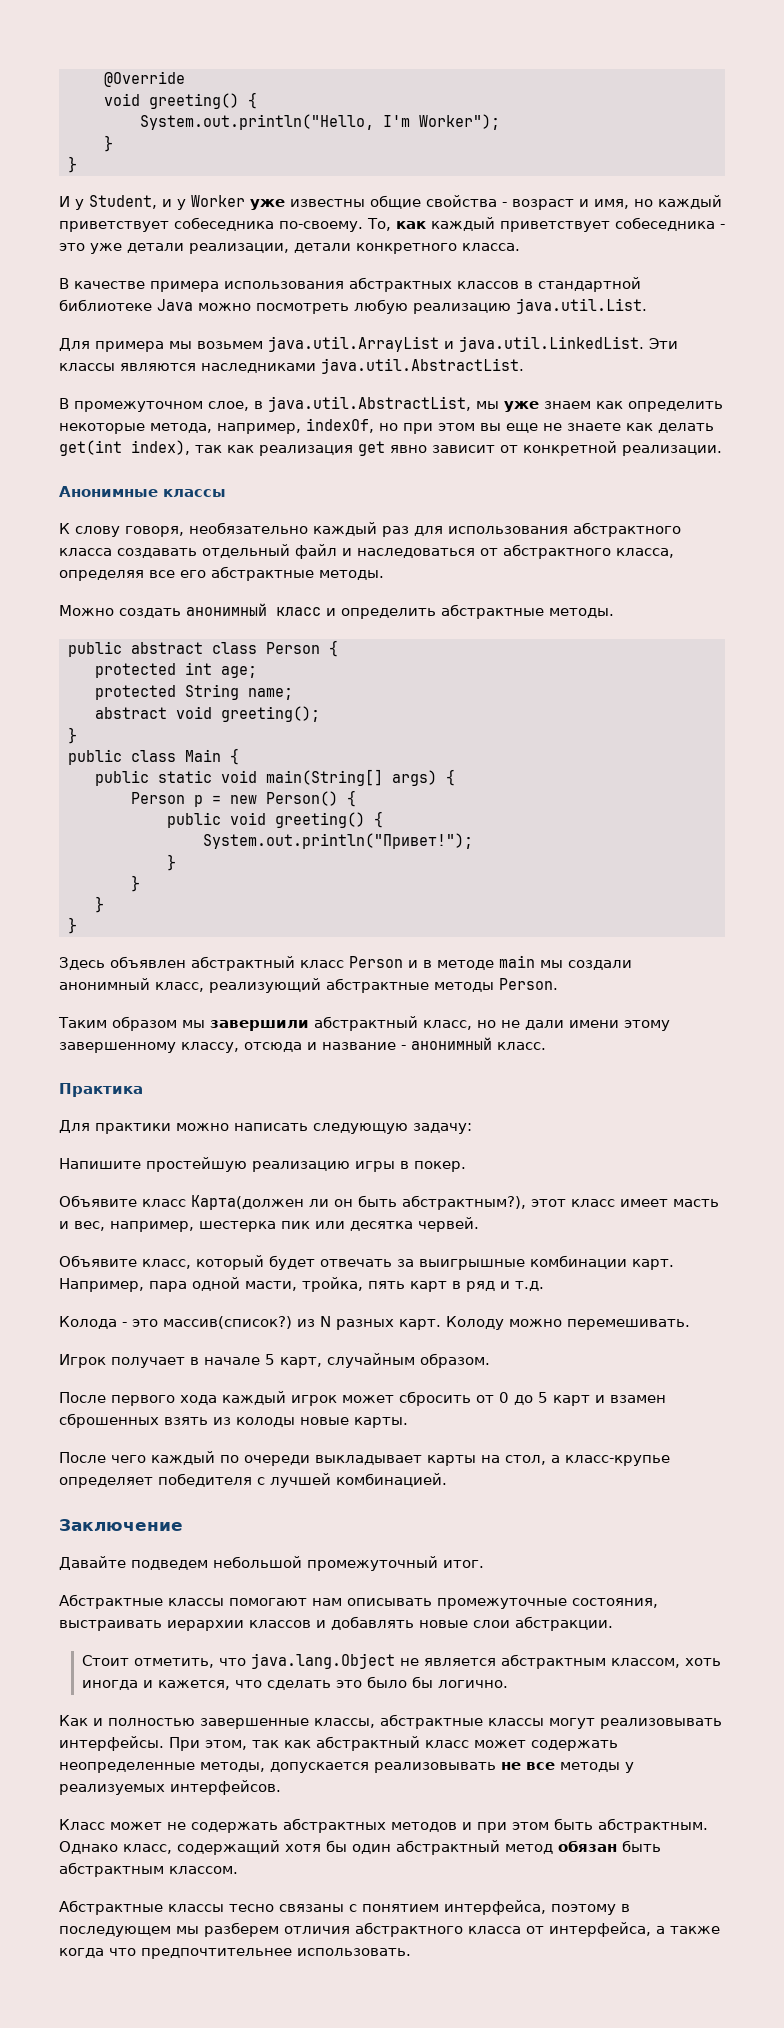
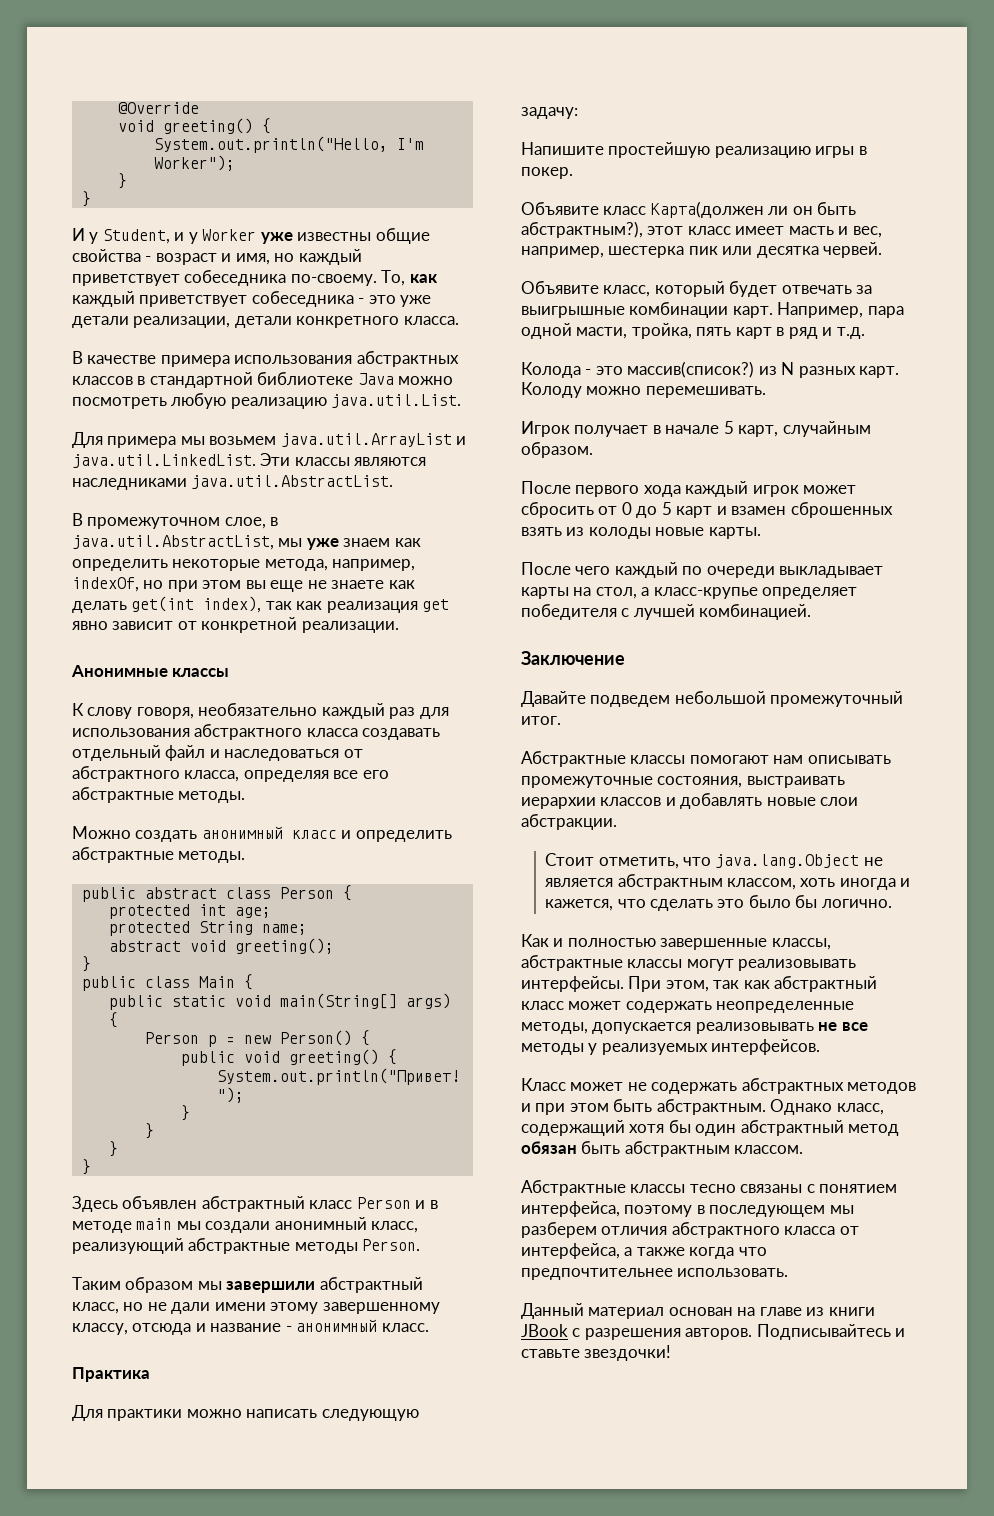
+ Данный материал основан на главе из книги JBook с разрешения авторов. Подписывайтесь и ставьте звездочки!

